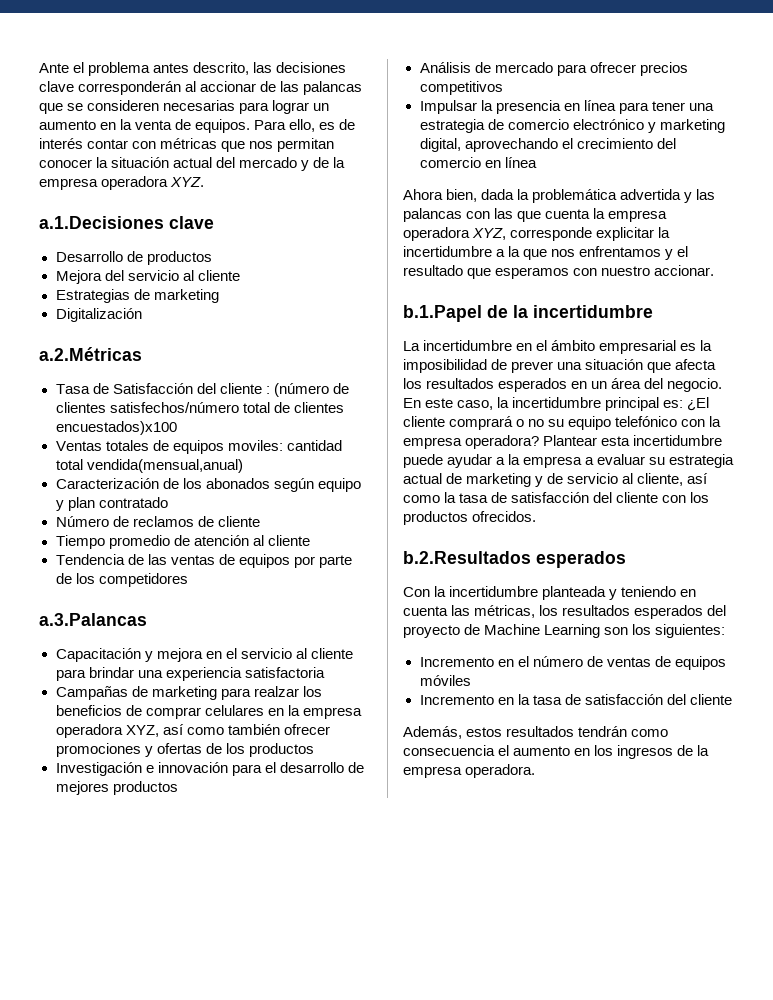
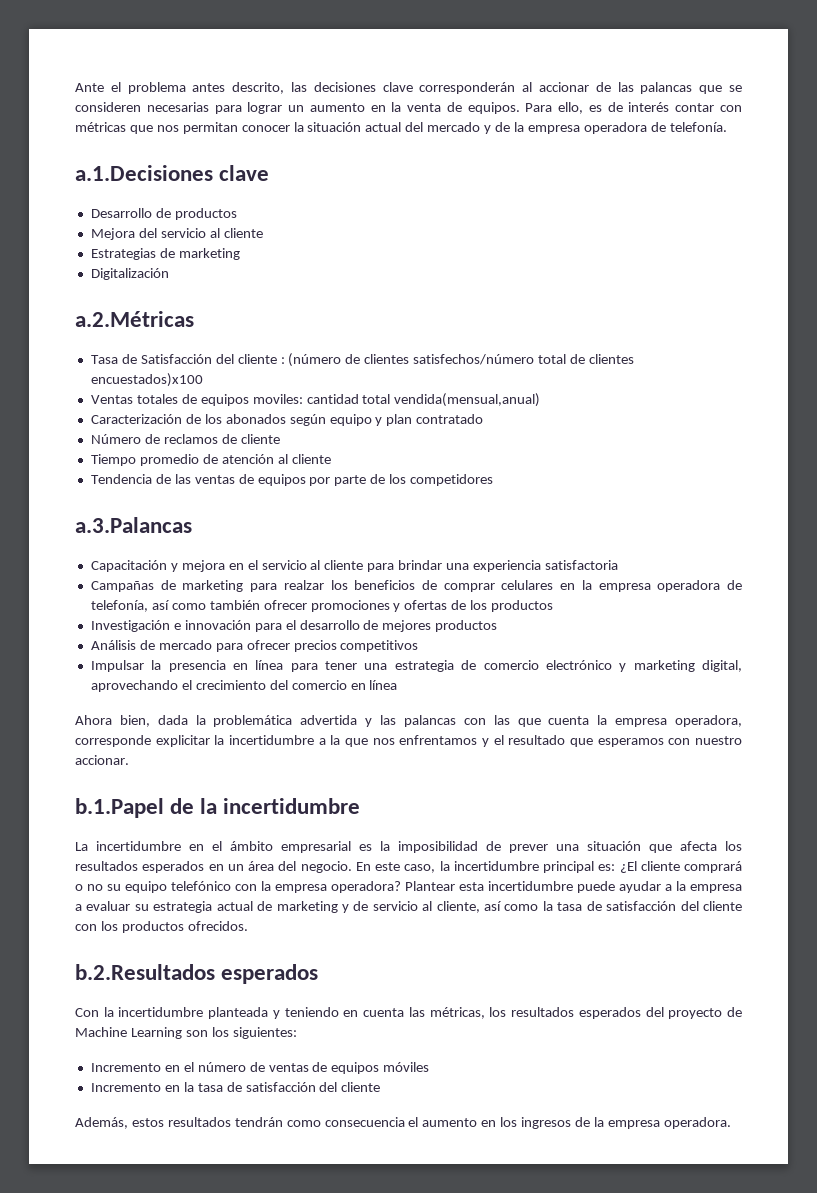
- Para ello, es de interés contar con métricas que nos permitan conocer la situación actual del mercado y de la empresa operadora XYZ.
+ Para ello, es de interés contar con métricas que nos permitan conocer la situación actual del mercado y de la empresa operadora de telefonía.
- Campañas de marketing para realzar los beneficios de comprar celulares en la empresa operadora XYZ, así como también ofrecer promociones y ofertas de los productos
+ Campañas de marketing para realzar los beneficios de comprar celulares en la empresa operadora de telefonía, así como también ofrecer promociones y ofertas de los productos
- Ahora bien, dada la problemática advertida y las palancas con las que cuenta la empresa operadora XYZ, corresponde explicitar la incertidumbre a la que nos enfrentamos y el resultado que esperamos con nuestro accionar.
+ Ahora bien, dada la problemática advertida y las palancas con las que cuenta la empresa operadora, corresponde explicitar la incertidumbre a la que nos enfrentamos y el resultado que esperamos con nuestro accionar.

